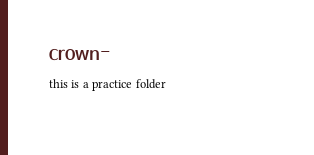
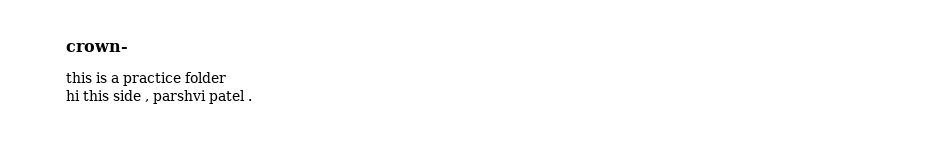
+ hi this side , parshvi patel .

